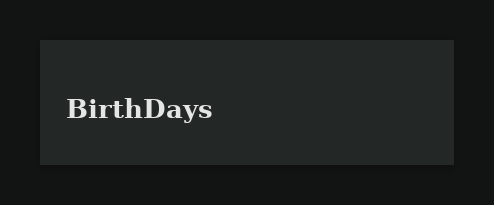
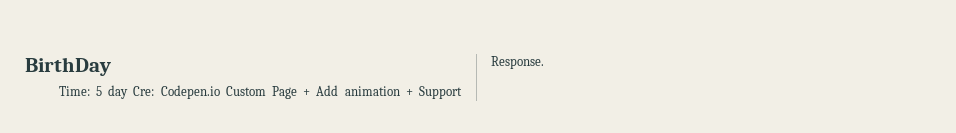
- BirthDays
+ BirthDay
+ Time: 5 day Cre: Codepen.io Custom Page + Add animation + Support Response.

